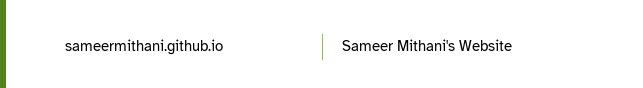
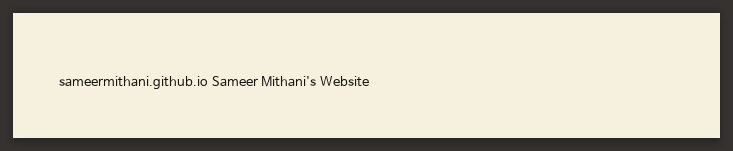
- sameermithani.github.io
- Sameer Mithani's Website
+ sameermithani.github.io Sameer Mithani's Website

